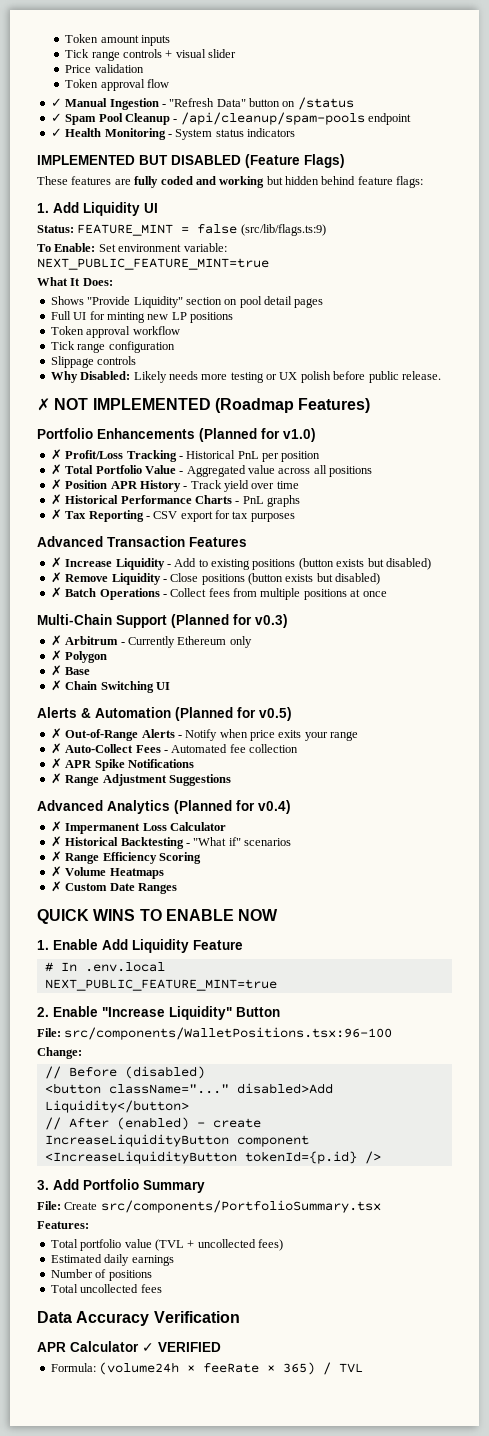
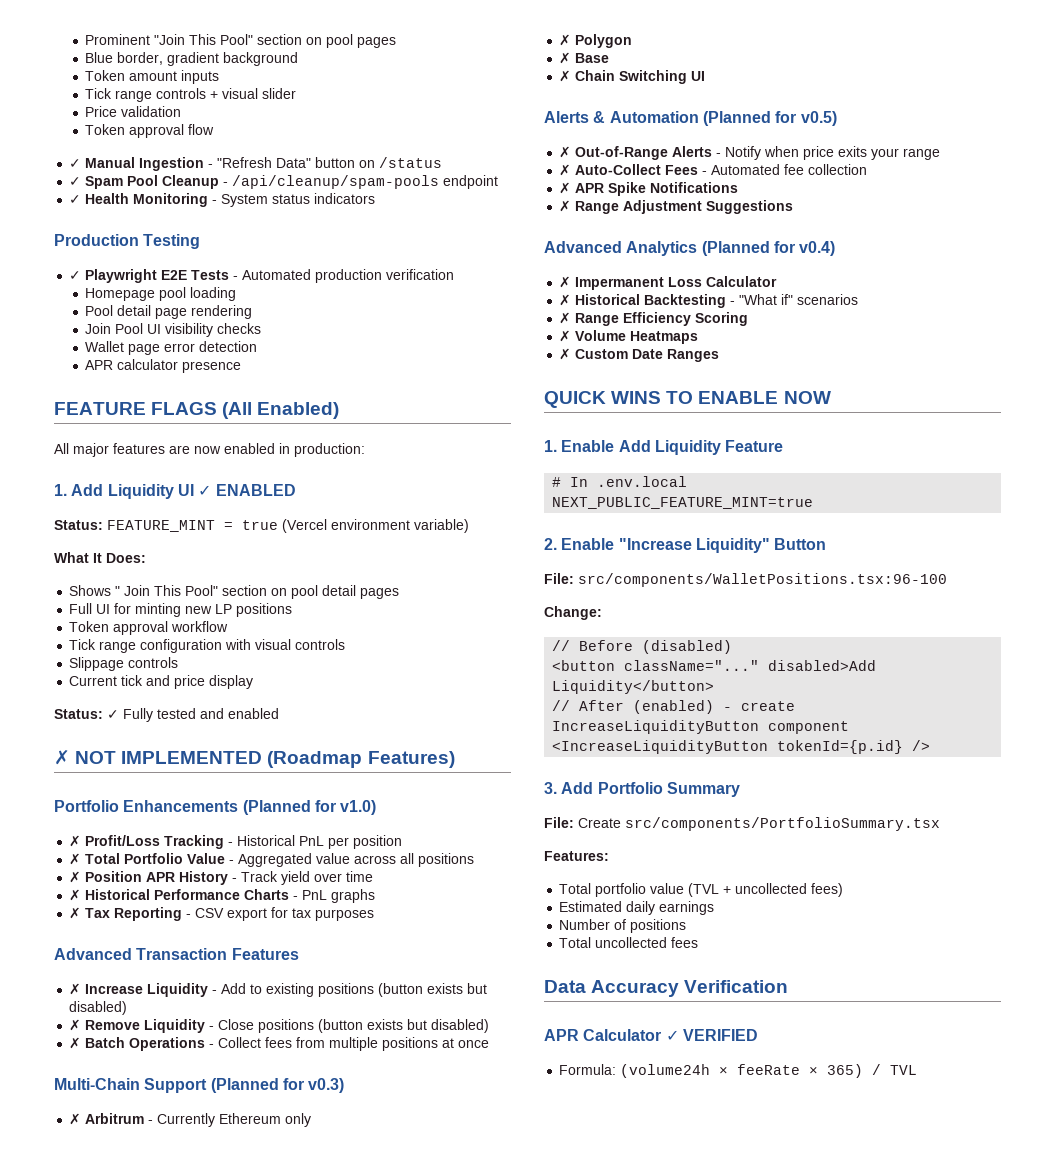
+ Prominent "Join This Pool" section on pool pages
+ Blue border, gradient background
- IMPLEMENTED BUT DISABLED (Feature Flags)
- These features are fully coded and working but hidden behind feature flags:
+ Production Testing
+ ✓ Playwright E2E Tests - Automated production verification
+ Homepage pool loading
+ Pool detail page rendering
+ Join Pool UI visibility checks
+ Wallet page error detection
+ APR calculator presence
+ FEATURE FLAGS (All Enabled)
+ All major features are now enabled in production:
- 1. Add Liquidity UI
+ 1. Add Liquidity UI ✓ ENABLED
- Status: FEATURE_MINT = false (src/lib/flags.ts:9)
- To Enable: Set environment variable: NEXT_PUBLIC_FEATURE_MINT=true
+ Status: FEATURE_MINT = true (Vercel environment variable)
- Shows "Provide Liquidity" section on pool detail pages
+ Shows " Join This Pool" section on pool detail pages
- Tick range configuration
+ Tick range configuration with visual controls
- Why Disabled: Likely needs more testing or UX polish before public release.
+ Current tick and price display
+ Status: ✓ Fully tested and enabled

